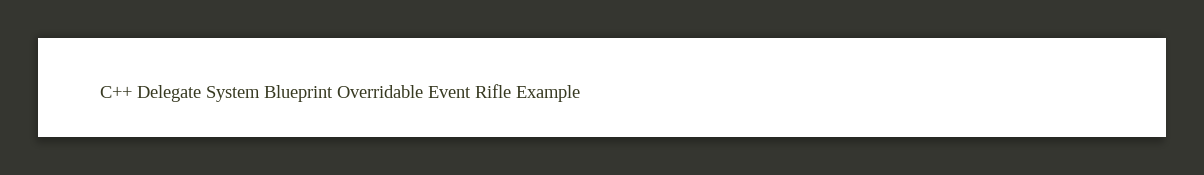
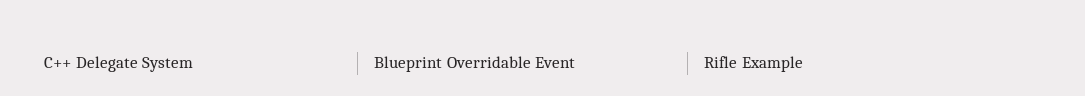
- C++ Delegate System Blueprint Overridable Event Rifle Example
+ C++ Delegate System
+ Blueprint Overridable Event
+ Rifle Example

